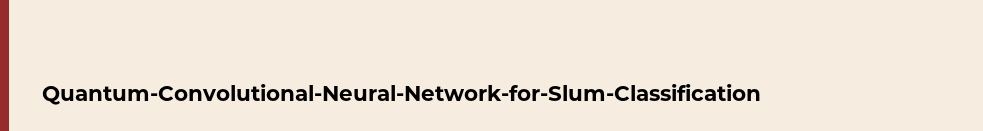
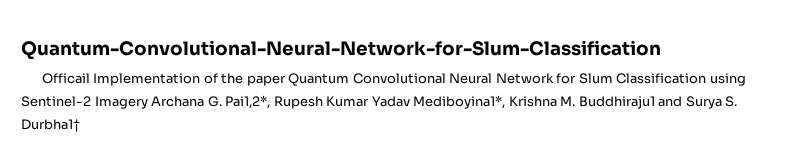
+ Officail Implementation of the paper Quantum Convolutional Neural Network for Slum Classification using Sentinel-2 Imagery Archana G. Pai1,2*, Rupesh Kumar Yadav Mediboyina1*, Krishna M. Buddhiraju1 and Surya S. Durbha1†

